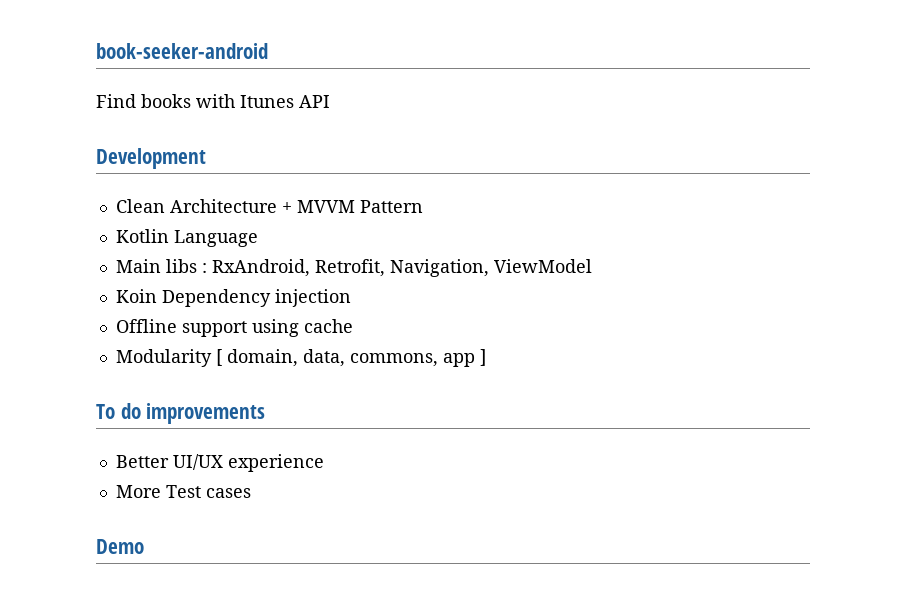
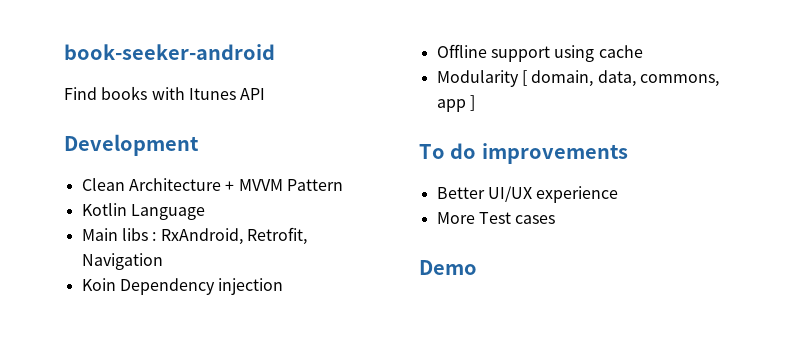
- Main libs : RxAndroid, Retrofit, Navigation, ViewModel
+ Main libs : RxAndroid, Retrofit, Navigation

